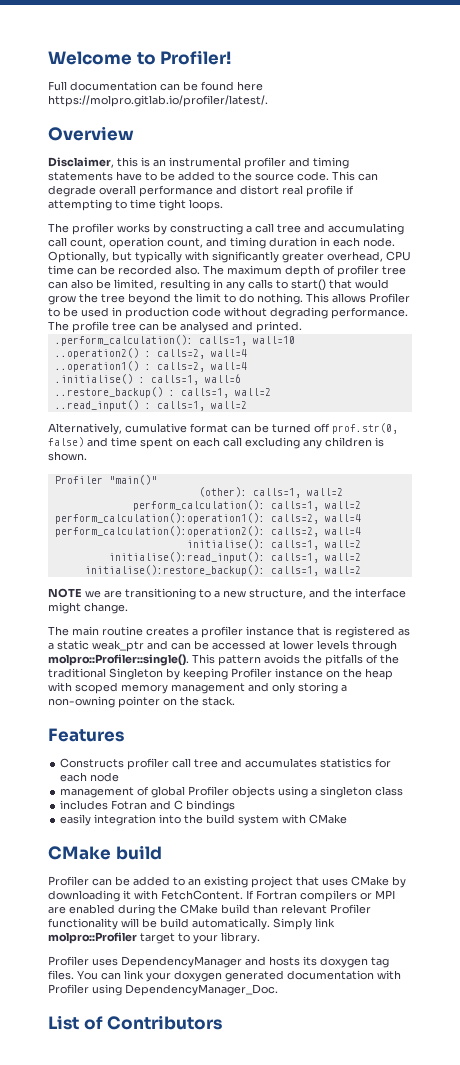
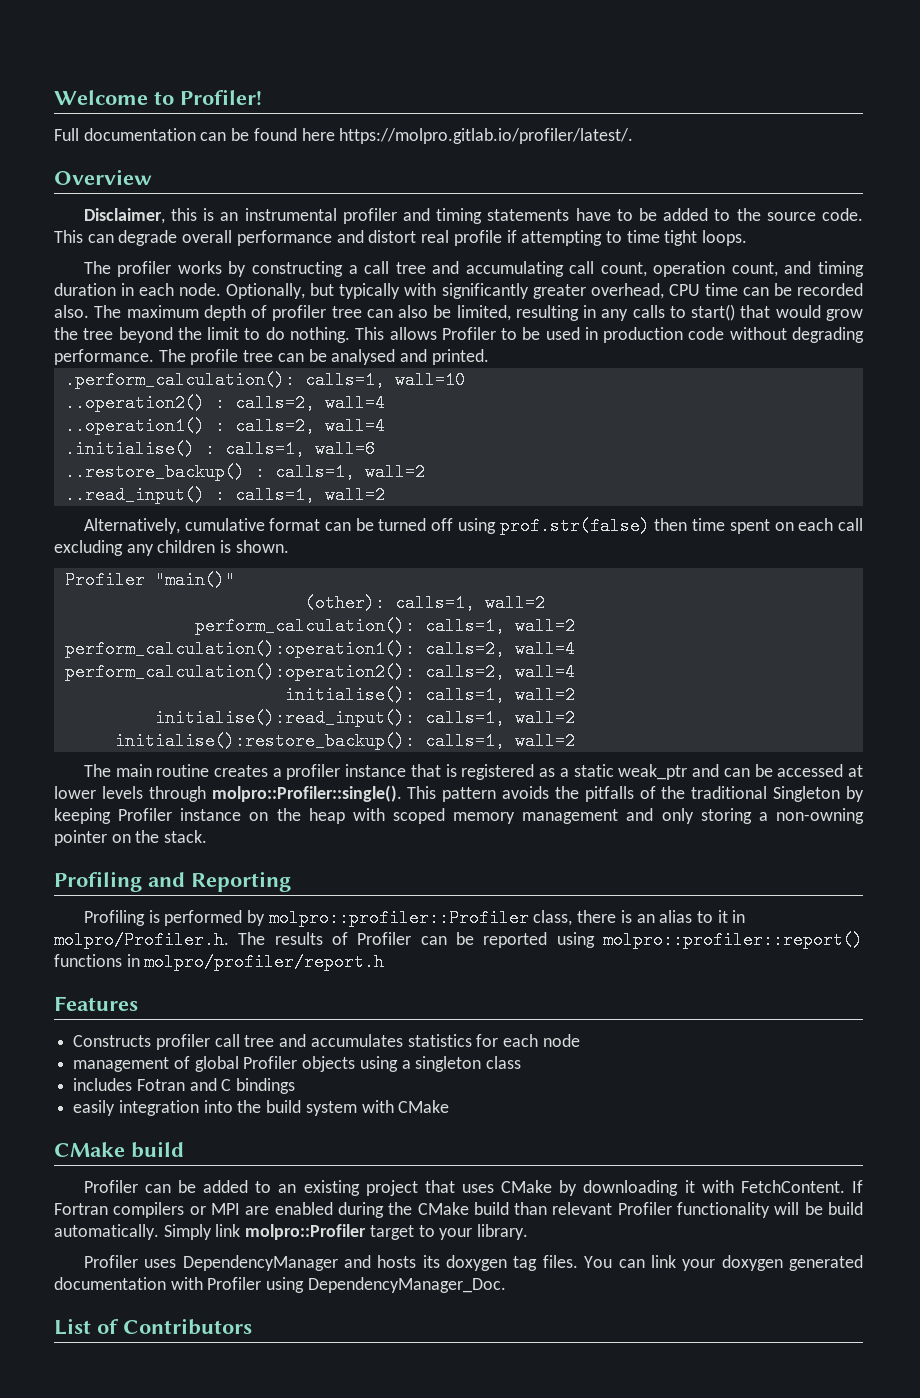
- Alternatively, cumulative format can be turned off prof.str(0, false) and time spent on each call excluding any children is shown.
+ Alternatively, cumulative format can be turned off using prof.str(false) then time spent on each call excluding any children is shown.
- NOTE we are transitioning to a new structure, and the interface might change.
+ Profiling and Reporting
+ Profiling is performed by molpro::profiler::Profiler class, there is an alias to it in molpro/Profiler.h. The results of Profiler can be reported using molpro::profiler::report() functions in molpro/profiler/report.h

